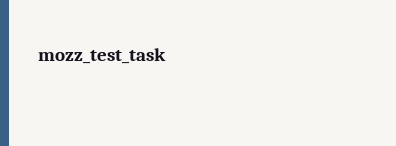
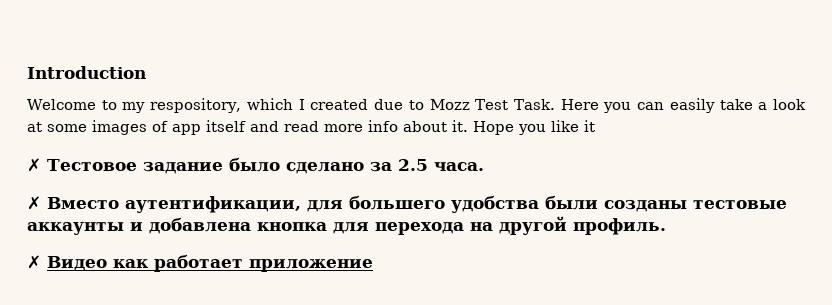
- mozz_test_task
+ Introduction
+ Welcome to my respository, which I created due to Mozz Test Task. Here you can easily take a look at some images of app itself and read more info about it. Hope you like it
+ ✗ Тестовое задание было сделано за 2.5 часа.
+ ✗ Вместо аутентификации, для большего удобства были созданы тестовые аккаунты и добавлена кнопка для перехода на другой профиль.
+ ✗ Видео как работает приложение

